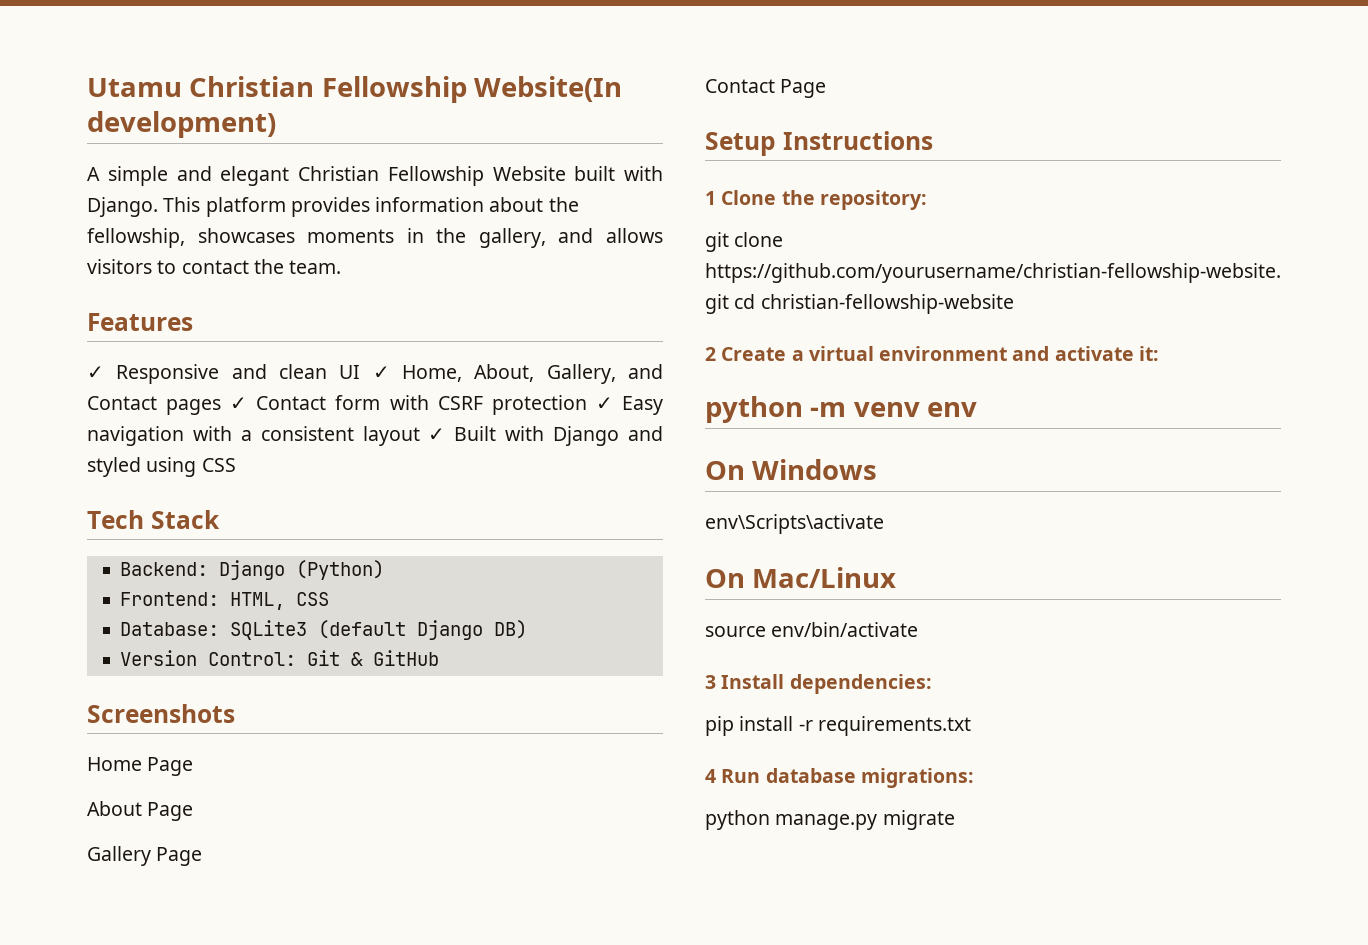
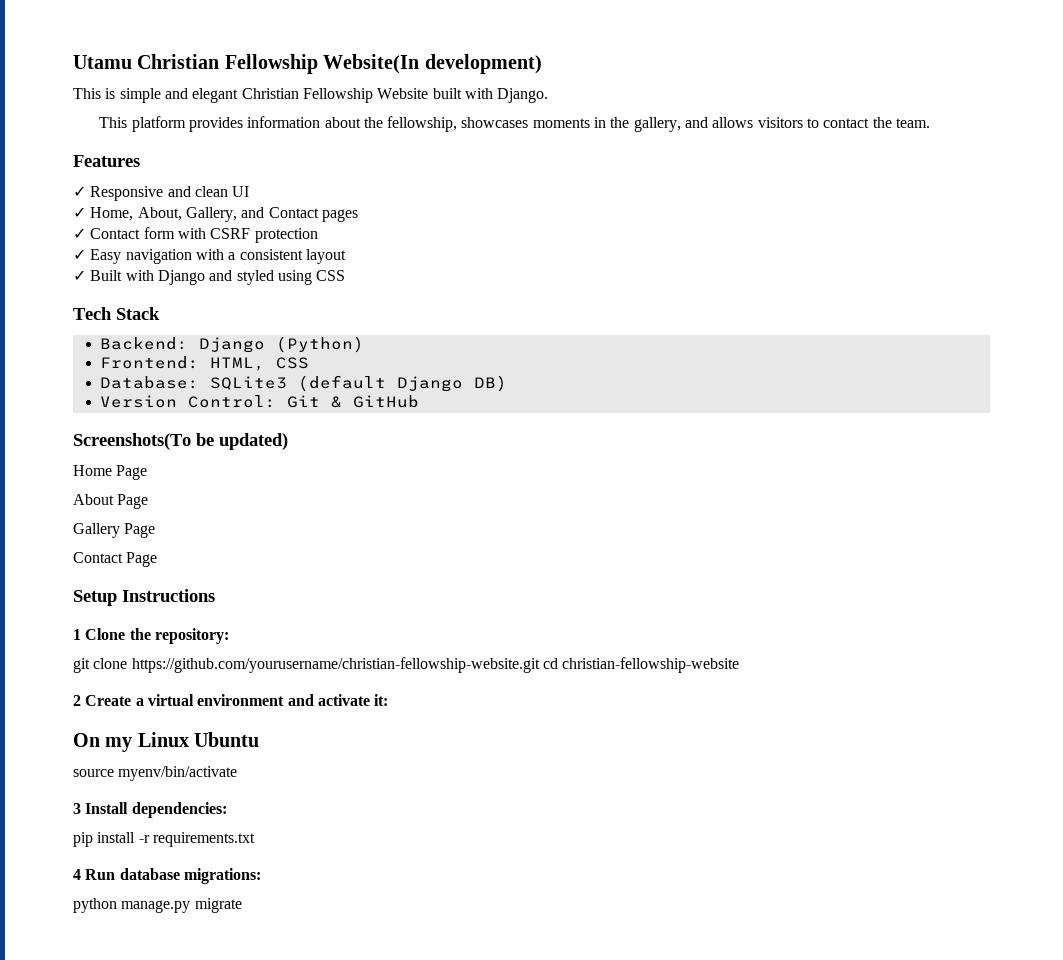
- A simple and elegant Christian Fellowship Website built with Django. This platform provides information about the fellowship, showcases moments in the gallery, and allows visitors to contact the team.
+ This is simple and elegant Christian Fellowship Website built with Django.
+ This platform provides information about the fellowship, showcases moments in the gallery, and allows visitors to contact the team.
- ✓ Responsive and clean UI ✓ Home, About, Gallery, and Contact pages ✓ Contact form with CSRF protection ✓ Easy navigation with a consistent layout ✓ Built with Django and styled using CSS
+ ✓ Responsive and clean UI
+ ✓ Home, About, Gallery, and Contact pages
+ ✓ Contact form with CSRF protection
+ ✓ Easy navigation with a consistent layout
+ ✓ Built with Django and styled using CSS
- Screenshots
+ Screenshots(To be updated)
- python -m venv env
- On Windows
- env\Scripts\activate
- On Mac/Linux
+ On my Linux Ubuntu
- source env/bin/activate
+ source myenv/bin/activate

